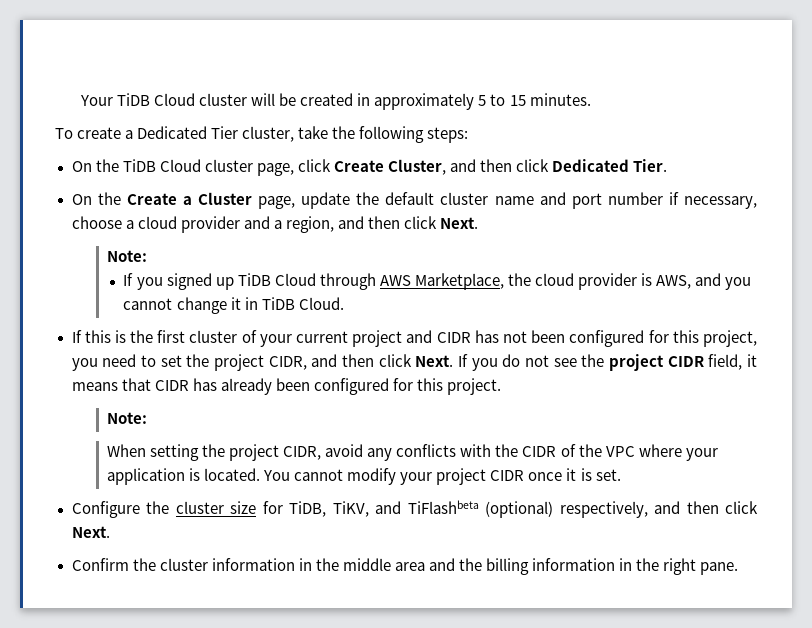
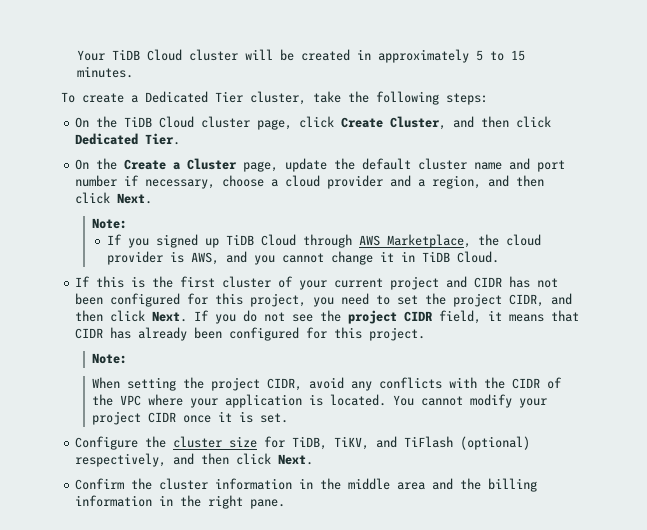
- Configure the cluster size for TiDB, TiKV, and TiFlashbeta (optional) respectively, and then click Next.
+ Configure the cluster size for TiDB, TiKV, and TiFlash (optional) respectively, and then click Next.

